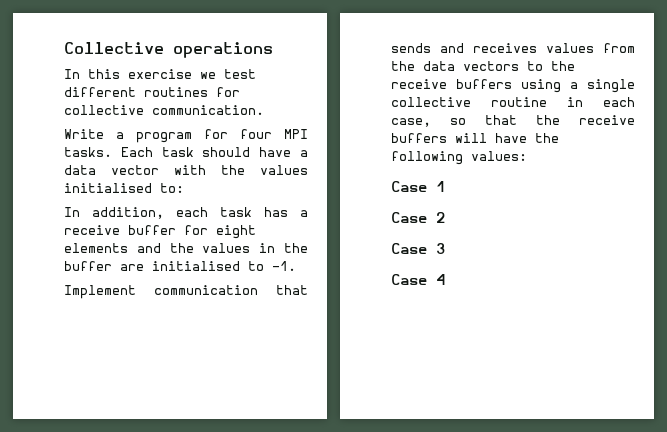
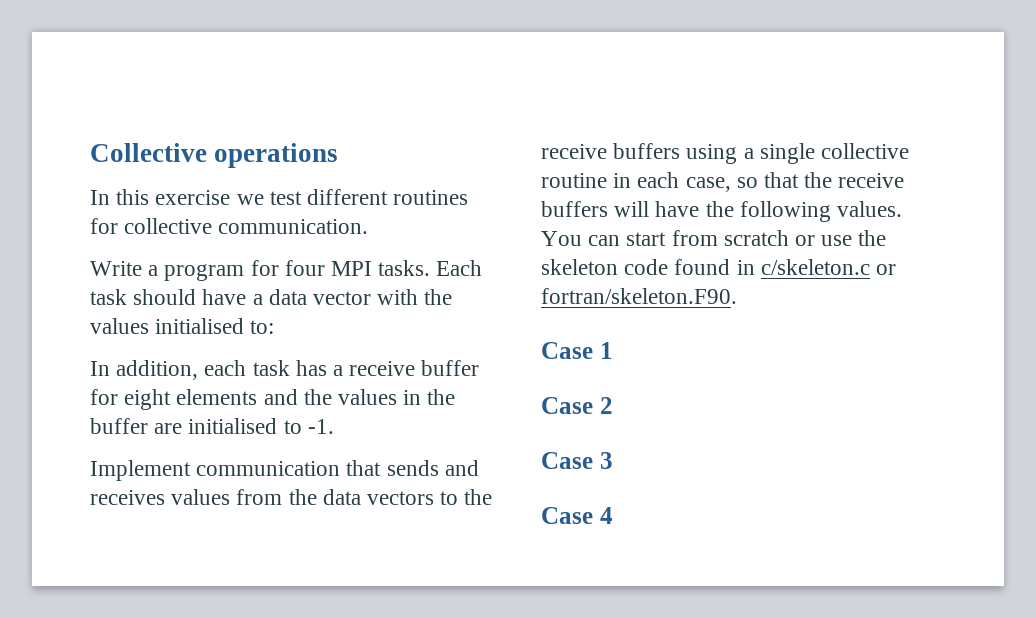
- Implement communication that sends and receives values from the data vectors to the receive buffers using a single collective routine in each case, so that the receive buffers will have the following values:
+ Implement communication that sends and receives values from the data vectors to the receive buffers using a single collective routine in each case, so that the receive buffers will have the following values. You can start from scratch or use the skeleton code found in c/skeleton.c or fortran/skeleton.F90.

